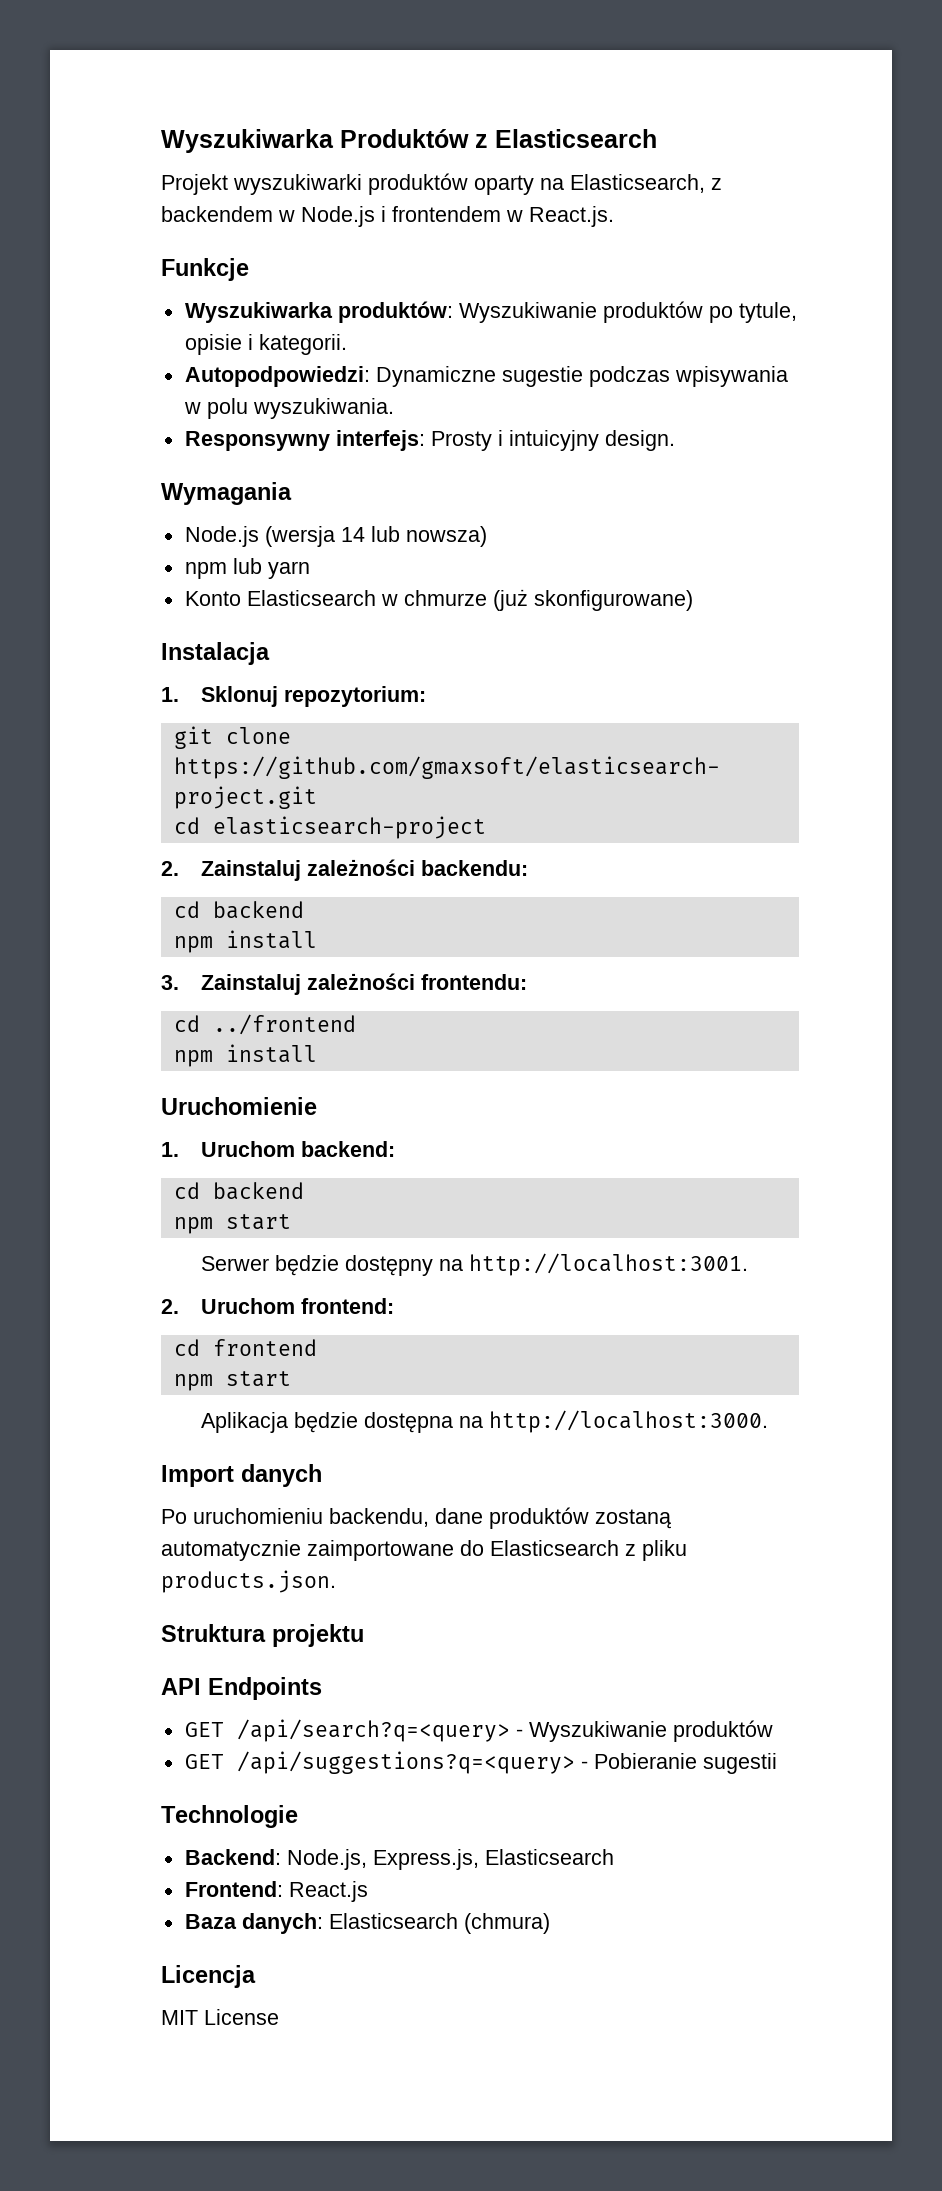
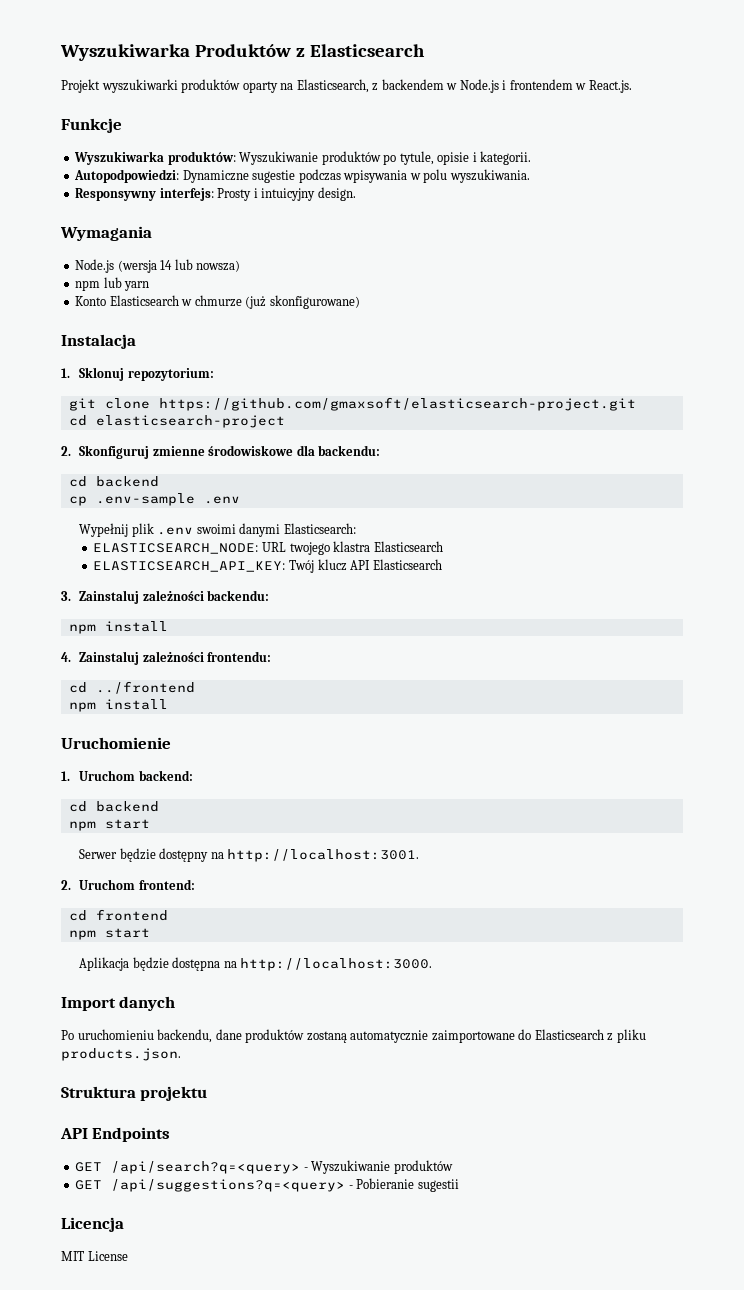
- 2. Zainstaluj zależności backendu:
+ 2. Skonfiguruj zmienne środowiskowe dla backendu:
  cd backend
+ cp .env-sample .env
+ Wypełnij plik .env swoimi danymi Elasticsearch:
+ ELASTICSEARCH_NODE: URL twojego klastra Elasticsearch
+ ELASTICSEARCH_API_KEY: Twój klucz API Elasticsearch
+ 3. Zainstaluj zależności backendu:
  npm install
- 3. Zainstaluj zależności frontendu:
+ 4. Zainstaluj zależności frontendu:
- Technologie
- Backend: Node.js, Express.js, Elasticsearch
- Frontend: React.js
- Baza danych: Elasticsearch (chmura)

